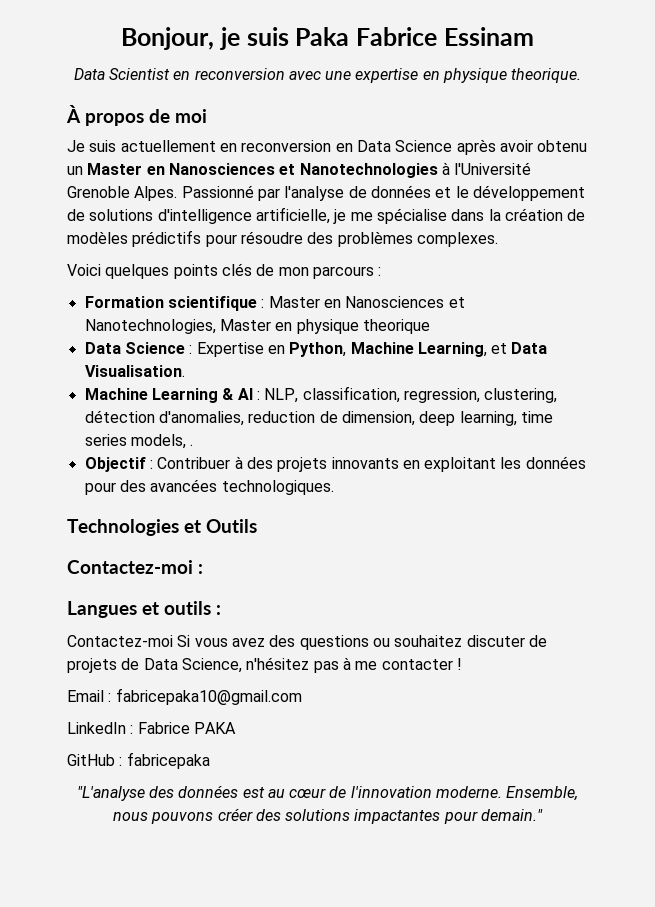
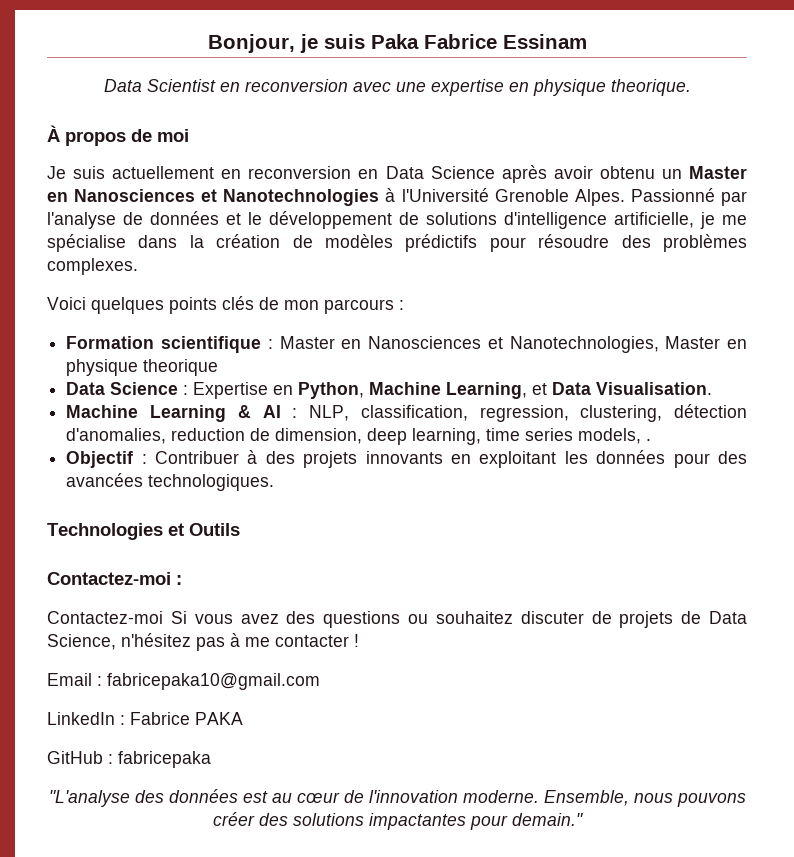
- Langues et outils :

